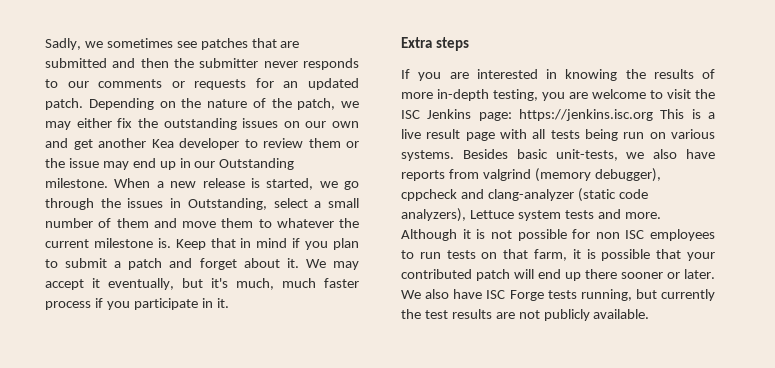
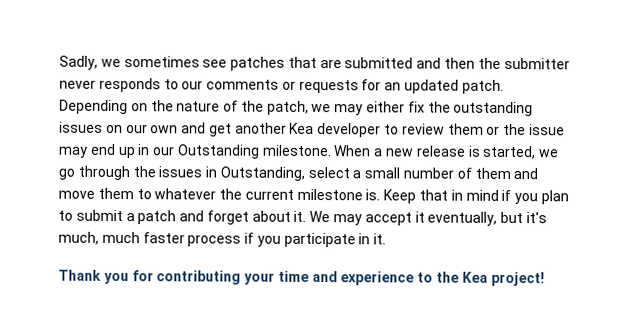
- Extra steps
- If you are interested in knowing the results of more in-depth testing, you are welcome to visit the ISC Jenkins page: https://jenkins.isc.org This is a live result page with all tests being run on various systems. Besides basic unit-tests, we also have reports from valgrind (memory debugger), cppcheck and clang-analyzer (static code analyzers), Lettuce system tests and more. Although it is not possible for non ISC employees to run tests on that farm, it is possible that your contributed patch will end up there sooner or later. We also have ISC Forge tests running, but currently the test results are not publicly available.
+ Thank you for contributing your time and experience to the Kea project!

